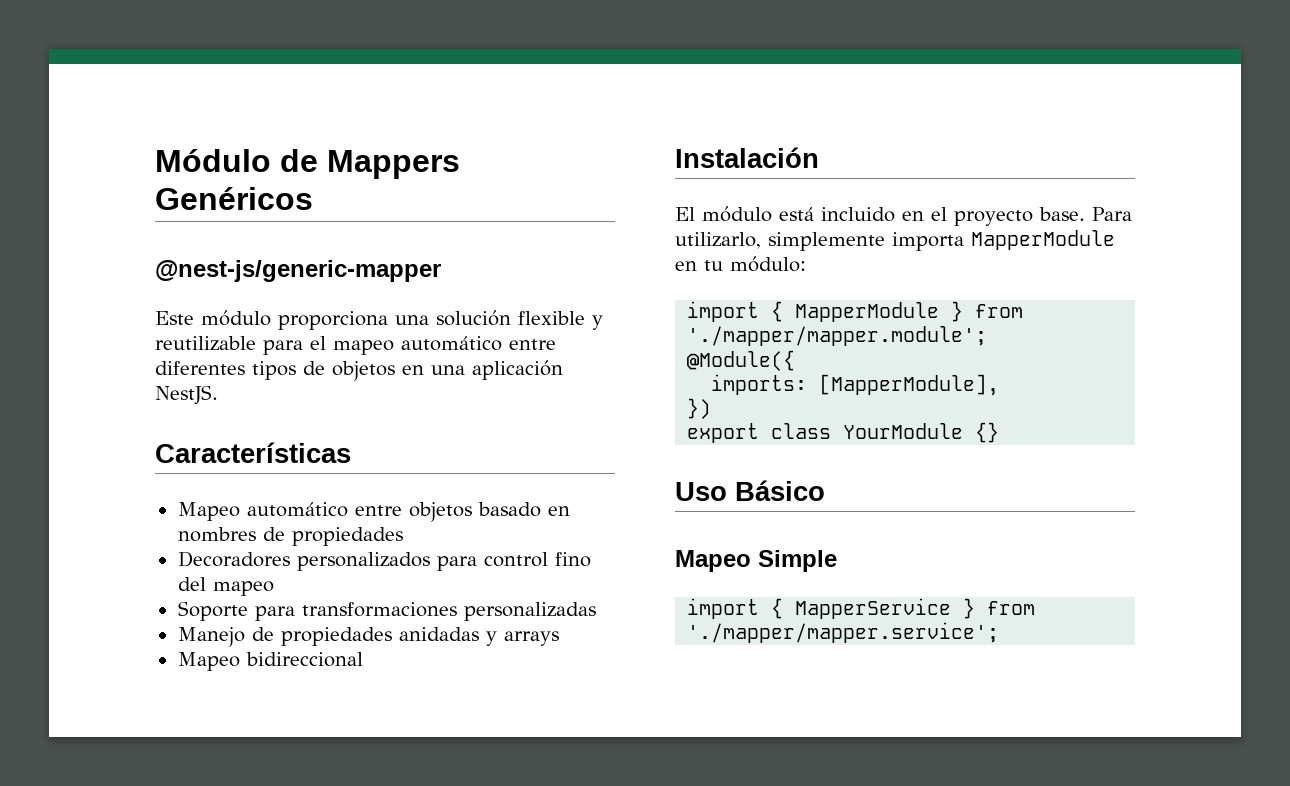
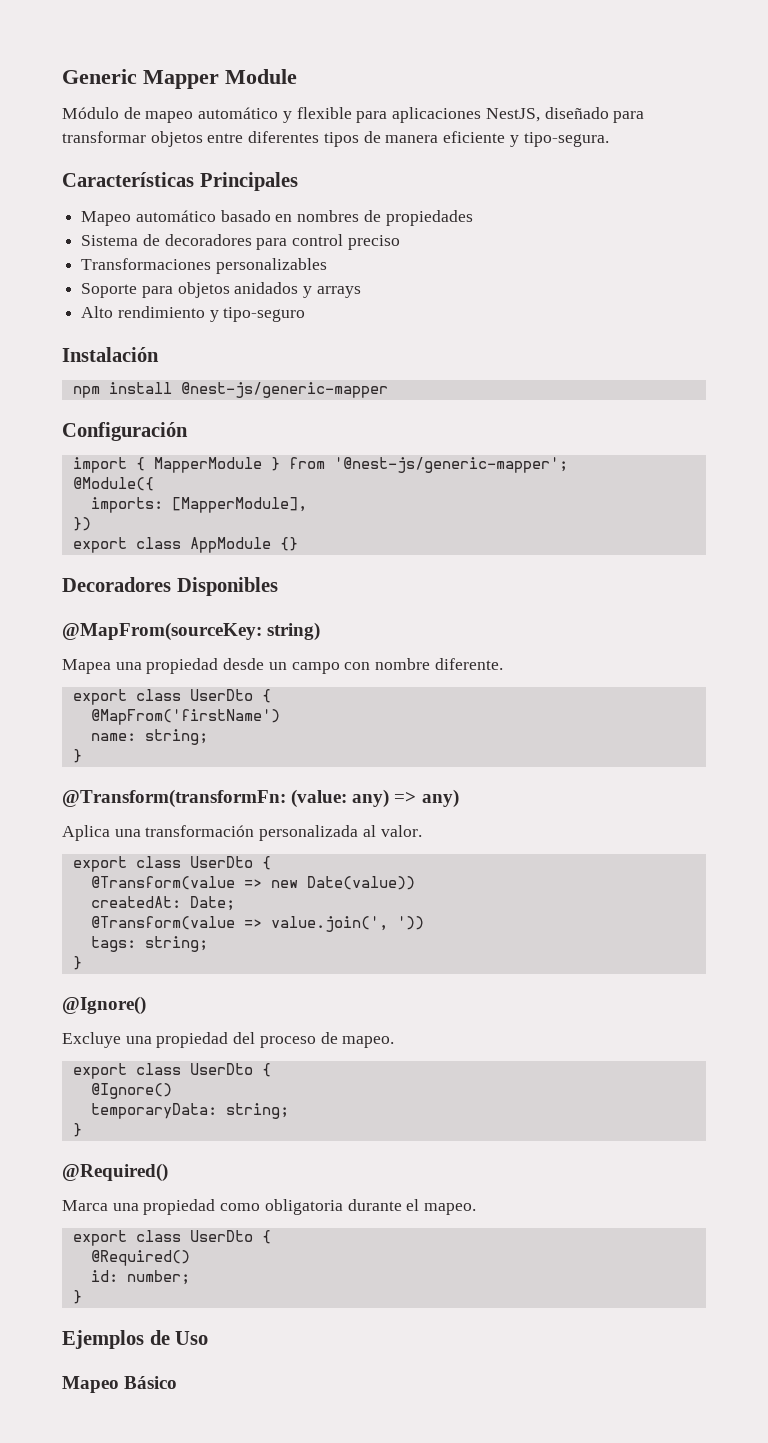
- Módulo de Mappers Genéricos
- @nest-js/generic-mapper
- Este módulo proporciona una solución flexible y reutilizable para el mapeo automático entre diferentes tipos de objetos en una aplicación NestJS.
+ Generic Mapper Module
+ Módulo de mapeo automático y flexible para aplicaciones NestJS, diseñado para transformar objetos entre diferentes tipos de manera eficiente y tipo-segura.
- Características
+ Características Principales
- Mapeo automático entre objetos basado en nombres de propiedades
+ Mapeo automático basado en nombres de propiedades
- Decoradores personalizados para control fino del mapeo
- Soporte para transformaciones personalizadas
- Manejo de propiedades anidadas y arrays
- Mapeo bidireccional
+ Sistema de decoradores para control preciso
+ Transformaciones personalizables
+ Soporte para objetos anidados y arrays
+ Alto rendimiento y tipo-seguro
  Instalación
- El módulo está incluido en el proyecto base. Para utilizarlo, simplemente importa MapperModule en tu módulo:
+ npm install @nest-js/generic-mapper
+ Configuración
- import { MapperModule } from './mapper/mapper.module';
+ import { MapperModule } from '@nest-js/generic-mapper';
- export class YourModule {}
+ export class AppModule {}
- Uso Básico
- Mapeo Simple
- import { MapperService } from './mapper/mapper.service';
+ Decoradores Disponibles
+ @MapFrom(sourceKey: string)
+ Mapea una propiedad desde un campo con nombre diferente.
+ export class UserDto {
+ @MapFrom('firstName')
+ name: string;
+ }
+ @Transform(transformFn: (value: any) => any)
+ Aplica una transformación personalizada al valor.
+ export class UserDto {
+ @Transform(value => new Date(value))
+ createdAt: Date;
+ @Transform(value => value.join(', '))
+ tags: string;
+ }
+ @Ignore()
+ Excluye una propiedad del proceso de mapeo.
+ export class UserDto {
+ @Ignore()
+ temporaryData: string;
+ }
+ @Required()
+ Marca una propiedad como obligatoria durante el mapeo.
+ export class UserDto {
+ @Required()
+ id: number;
+ }
+ Ejemplos de Uso
+ Mapeo Básico

